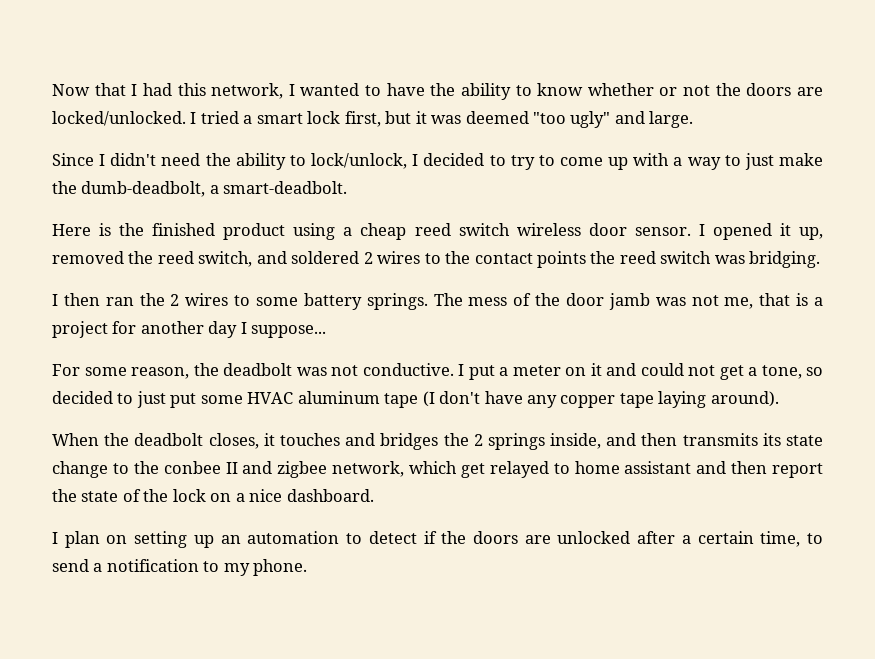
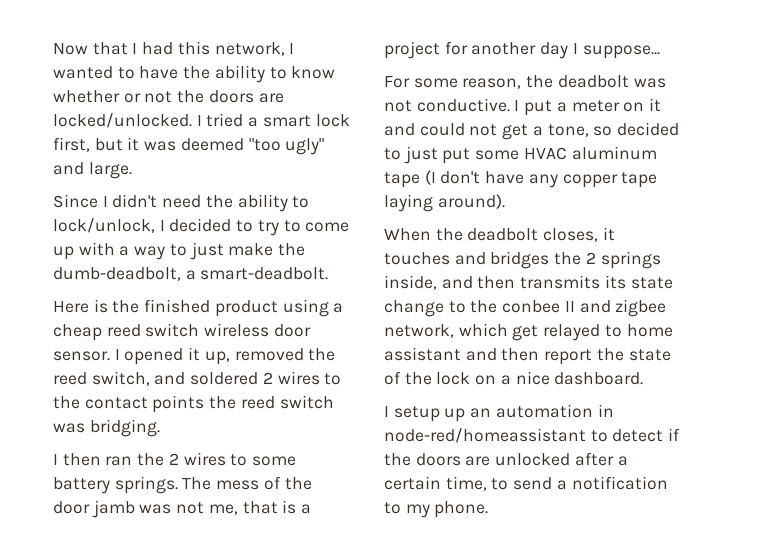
- I plan on setting up an automation to detect if the doors are unlocked after a certain time, to send a notification to my phone.
+ I setup up an automation in node-red/homeassistant to detect if the doors are unlocked after a certain time, to send a notification to my phone.

